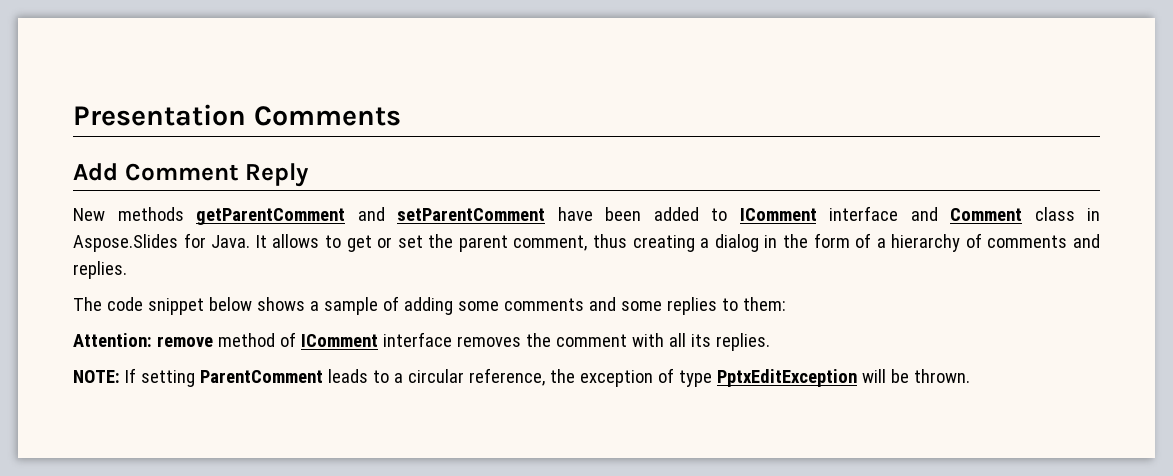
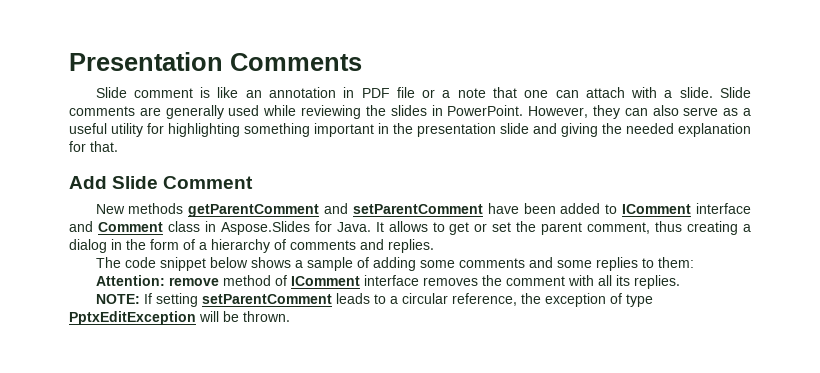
+ Slide comment is like an annotation in PDF file or a note that one can attach with a slide. Slide comments are generally used while reviewing the slides in PowerPoint. However, they can also serve as a useful utility for highlighting something important in the presentation slide and giving the needed explanation for that.
- Add Comment Reply
+ Add Slide Comment
- NOTE: If setting ParentComment leads to a circular reference, the exception of type PptxEditException will be thrown.
+ NOTE: If setting setParentComment leads to a circular reference, the exception of type PptxEditException will be thrown.

